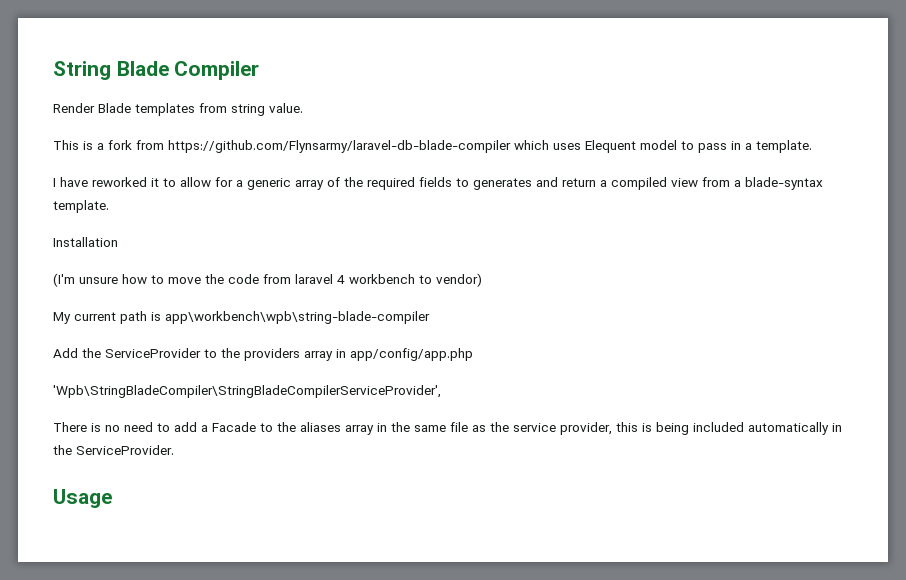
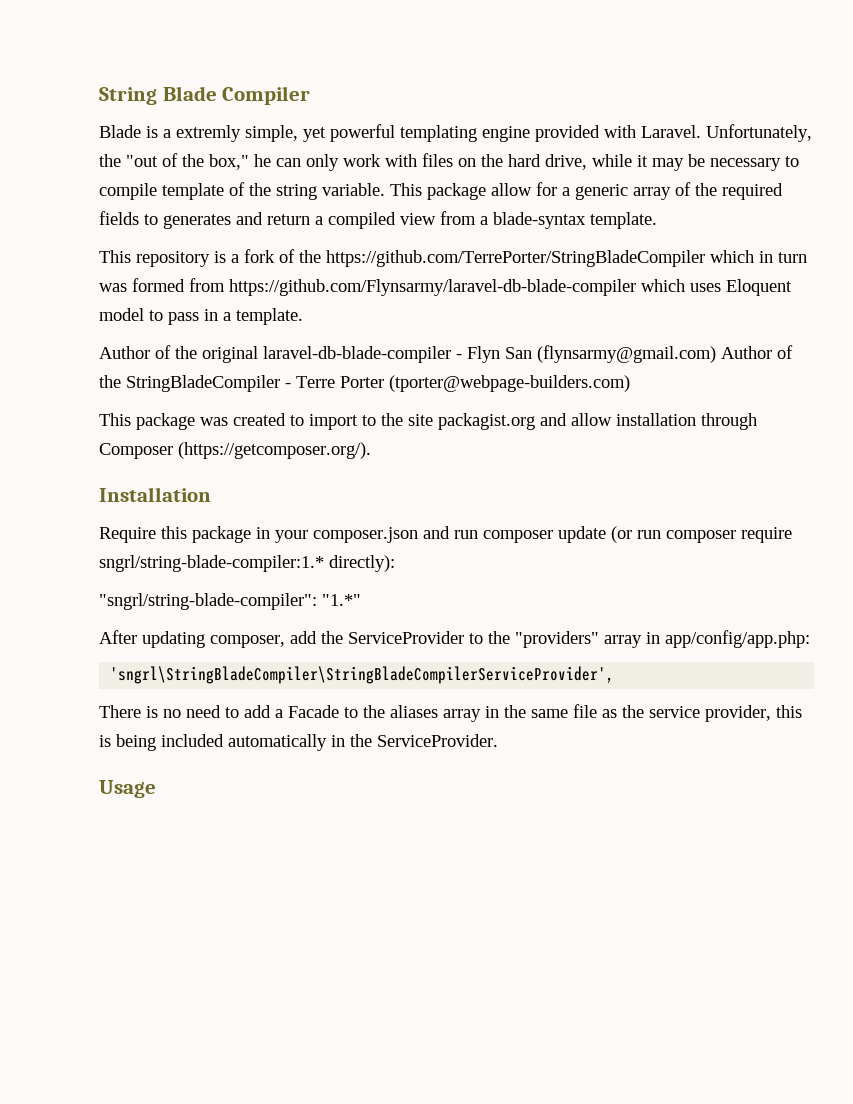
- Render Blade templates from string value.
- This is a fork from https://github.com/Flynsarmy/laravel-db-blade-compiler which uses Elequent model to pass in a template.
- I have reworked it to allow for a generic array of the required fields to generates and return a compiled view from a blade-syntax template.
+ Blade is a extremly simple, yet powerful templating engine provided with Laravel. Unfortunately, the "out of the box," he can only work with files on the hard drive, while it may be necessary to compile template of the string variable. This package allow for a generic array of the required fields to generates and return a compiled view from a blade-syntax template.
+ This repository is a fork of the https://github.com/TerrePorter/StringBladeCompiler which in turn was formed from https://github.com/Flynsarmy/laravel-db-blade-compiler which uses Eloquent model to pass in a template.
+ Author of the original laravel-db-blade-compiler - Flyn San (flynsarmy@gmail.com) Author of the StringBladeCompiler - Terre Porter (tporter@webpage-builders.com)
+ This package was created to import to the site packagist.org and allow installation through Composer (https://getcomposer.org/).
  Installation
- (I'm unsure how to move the code from laravel 4 workbench to vendor)
- My current path is app\workbench\wpb\string-blade-compiler
- Add the ServiceProvider to the providers array in app/config/app.php
- 'Wpb\StringBladeCompiler\StringBladeCompilerServiceProvider',
+ Require this package in your composer.json and run composer update (or run composer require sngrl/string-blade-compiler:1.* directly):
+ "sngrl/string-blade-compiler": "1.*"
+ After updating composer, add the ServiceProvider to the "providers" array in app/config/app.php:
+ 'sngrl\StringBladeCompiler\StringBladeCompilerServiceProvider',

